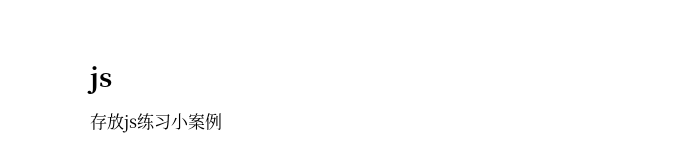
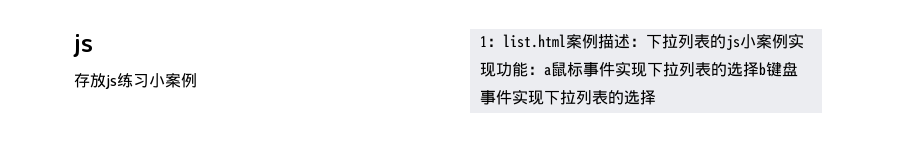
+ 1：list.html案例描述：下拉列表的js小案例实现功能：a鼠标事件实现下拉列表的选择b键盘事件实现下拉列表的选择

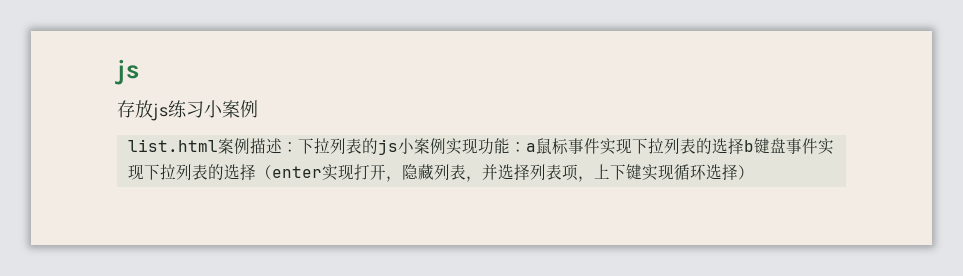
- 1：list.html案例描述：下拉列表的js小案例实现功能：a鼠标事件实现下拉列表的选择b键盘事件实现下拉列表的选择
+ list.html案例描述：下拉列表的js小案例实现功能：a鼠标事件实现下拉列表的选择b键盘事件实现下拉列表的选择（enter实现打开，隐藏列表，并选择列表项，上下键实现循环选择）

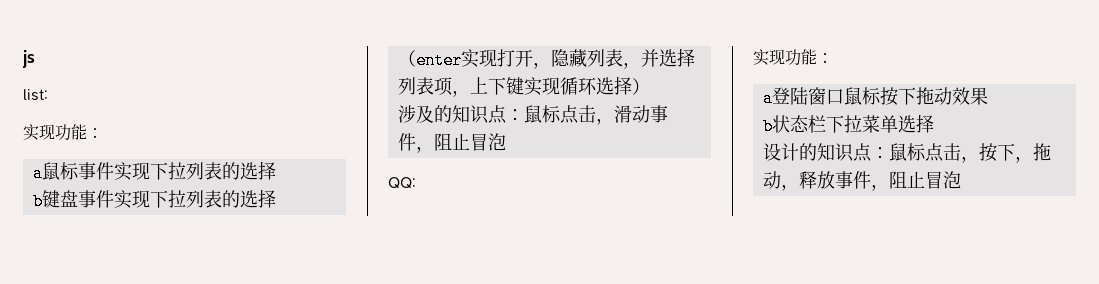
- 存放js练习小案例
- list.html案例描述：下拉列表的js小案例实现功能：a鼠标事件实现下拉列表的选择b键盘事件实现下拉列表的选择（enter实现打开，隐藏列表，并选择列表项，上下键实现循环选择）
+ list:
+ 实现功能：
+ a鼠标事件实现下拉列表的选择
+ b键盘事件实现下拉列表的选择（enter实现打开，隐藏列表，并选择列表项，上下键实现循环选择）
+ 涉及的知识点：鼠标点击，滑动事件，阻止冒泡
+ QQ:
+ 实现功能：
+ a登陆窗口鼠标按下拖动效果
+ b状态栏下拉菜单选择
+ 设计的知识点：鼠标点击，按下，拖动，释放事件，阻止冒泡

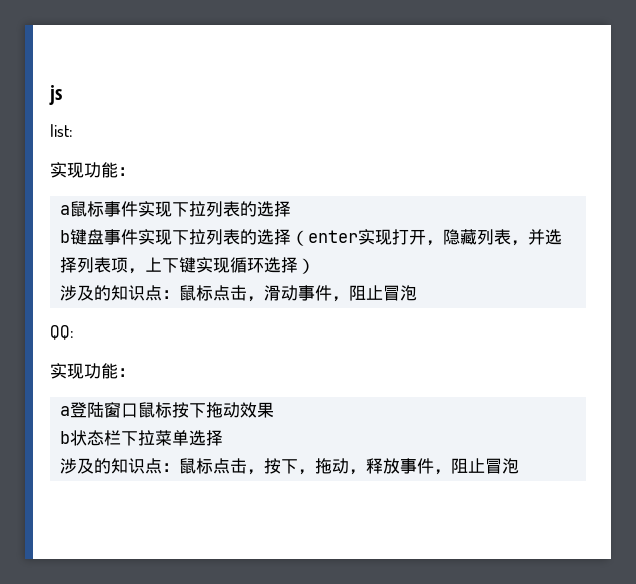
- 设计的知识点：鼠标点击，按下，拖动，释放事件，阻止冒泡
+ 涉及的知识点：鼠标点击，按下，拖动，释放事件，阻止冒泡

